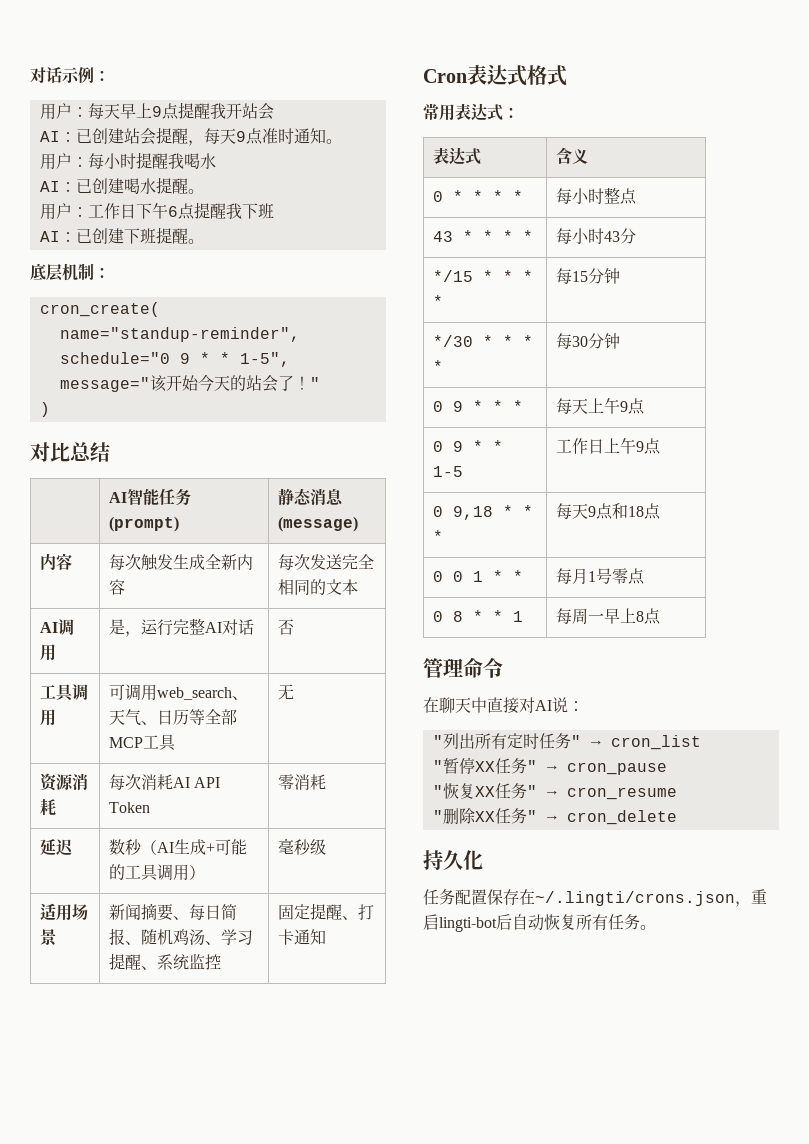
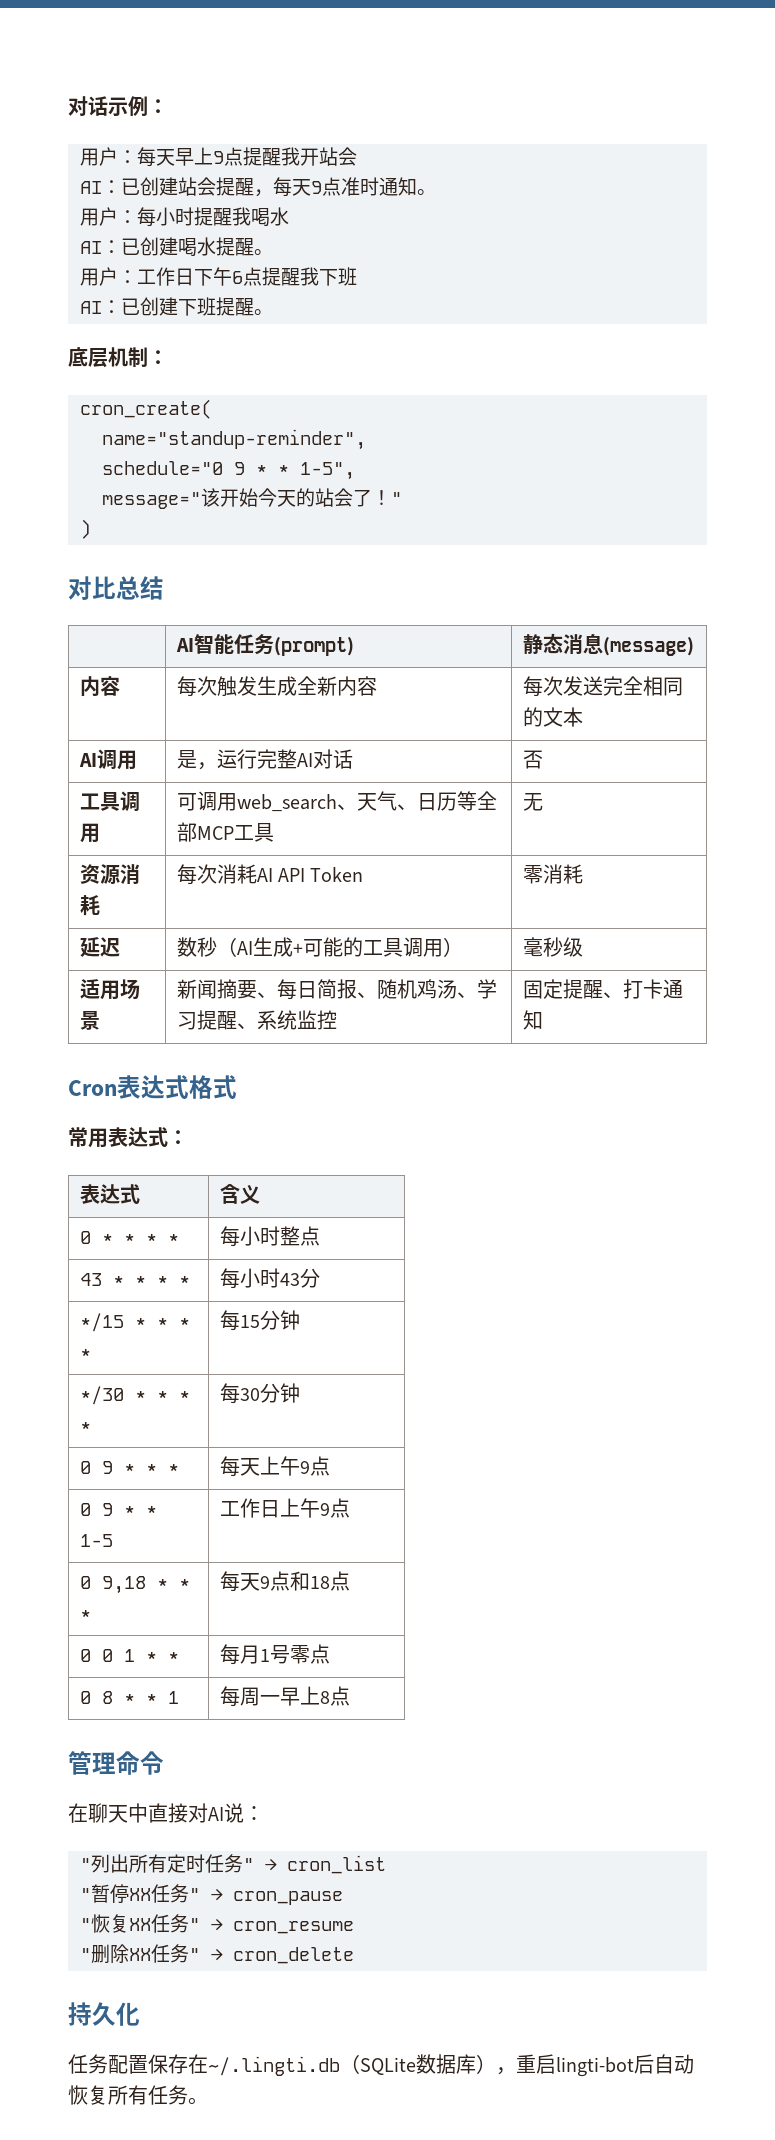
- 任务配置保存在~/.lingti/crons.json，重启lingti-bot后自动恢复所有任务。
+ 任务配置保存在~/.lingti.db（SQLite数据库），重启lingti-bot后自动恢复所有任务。

